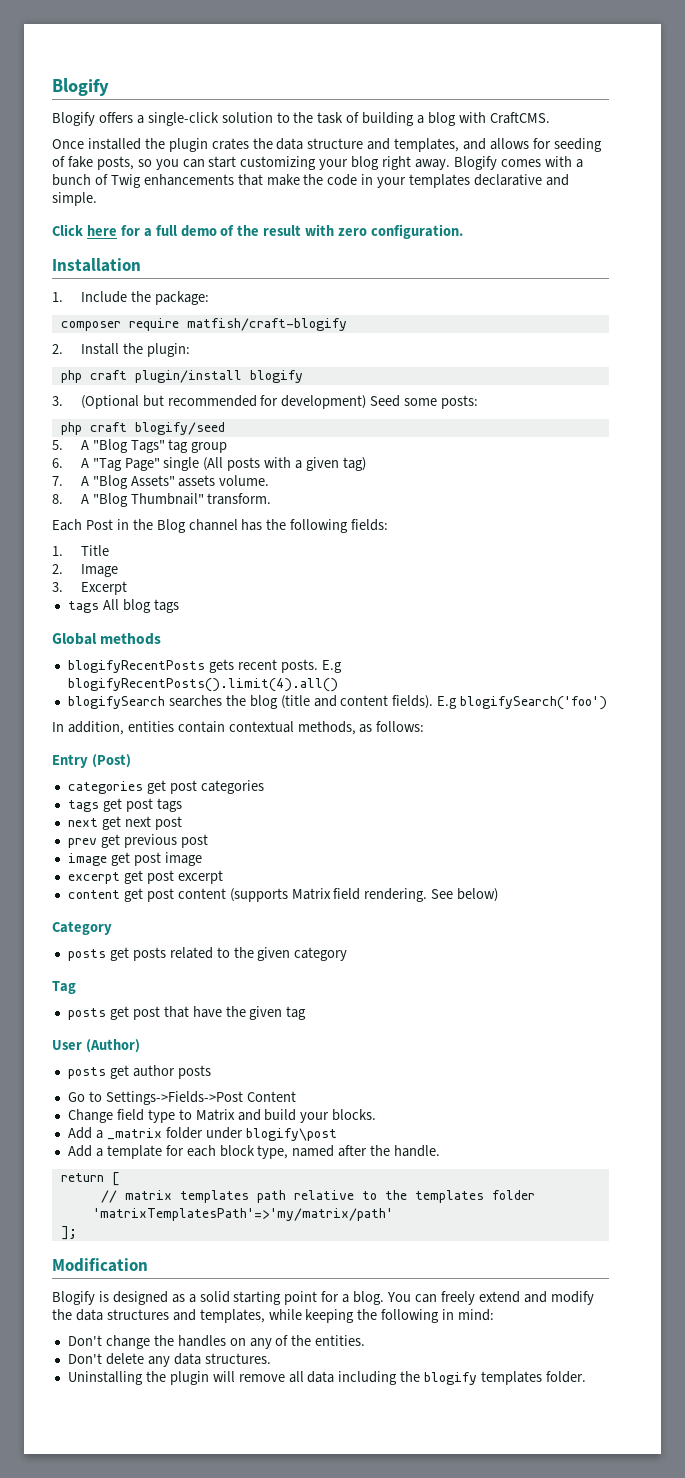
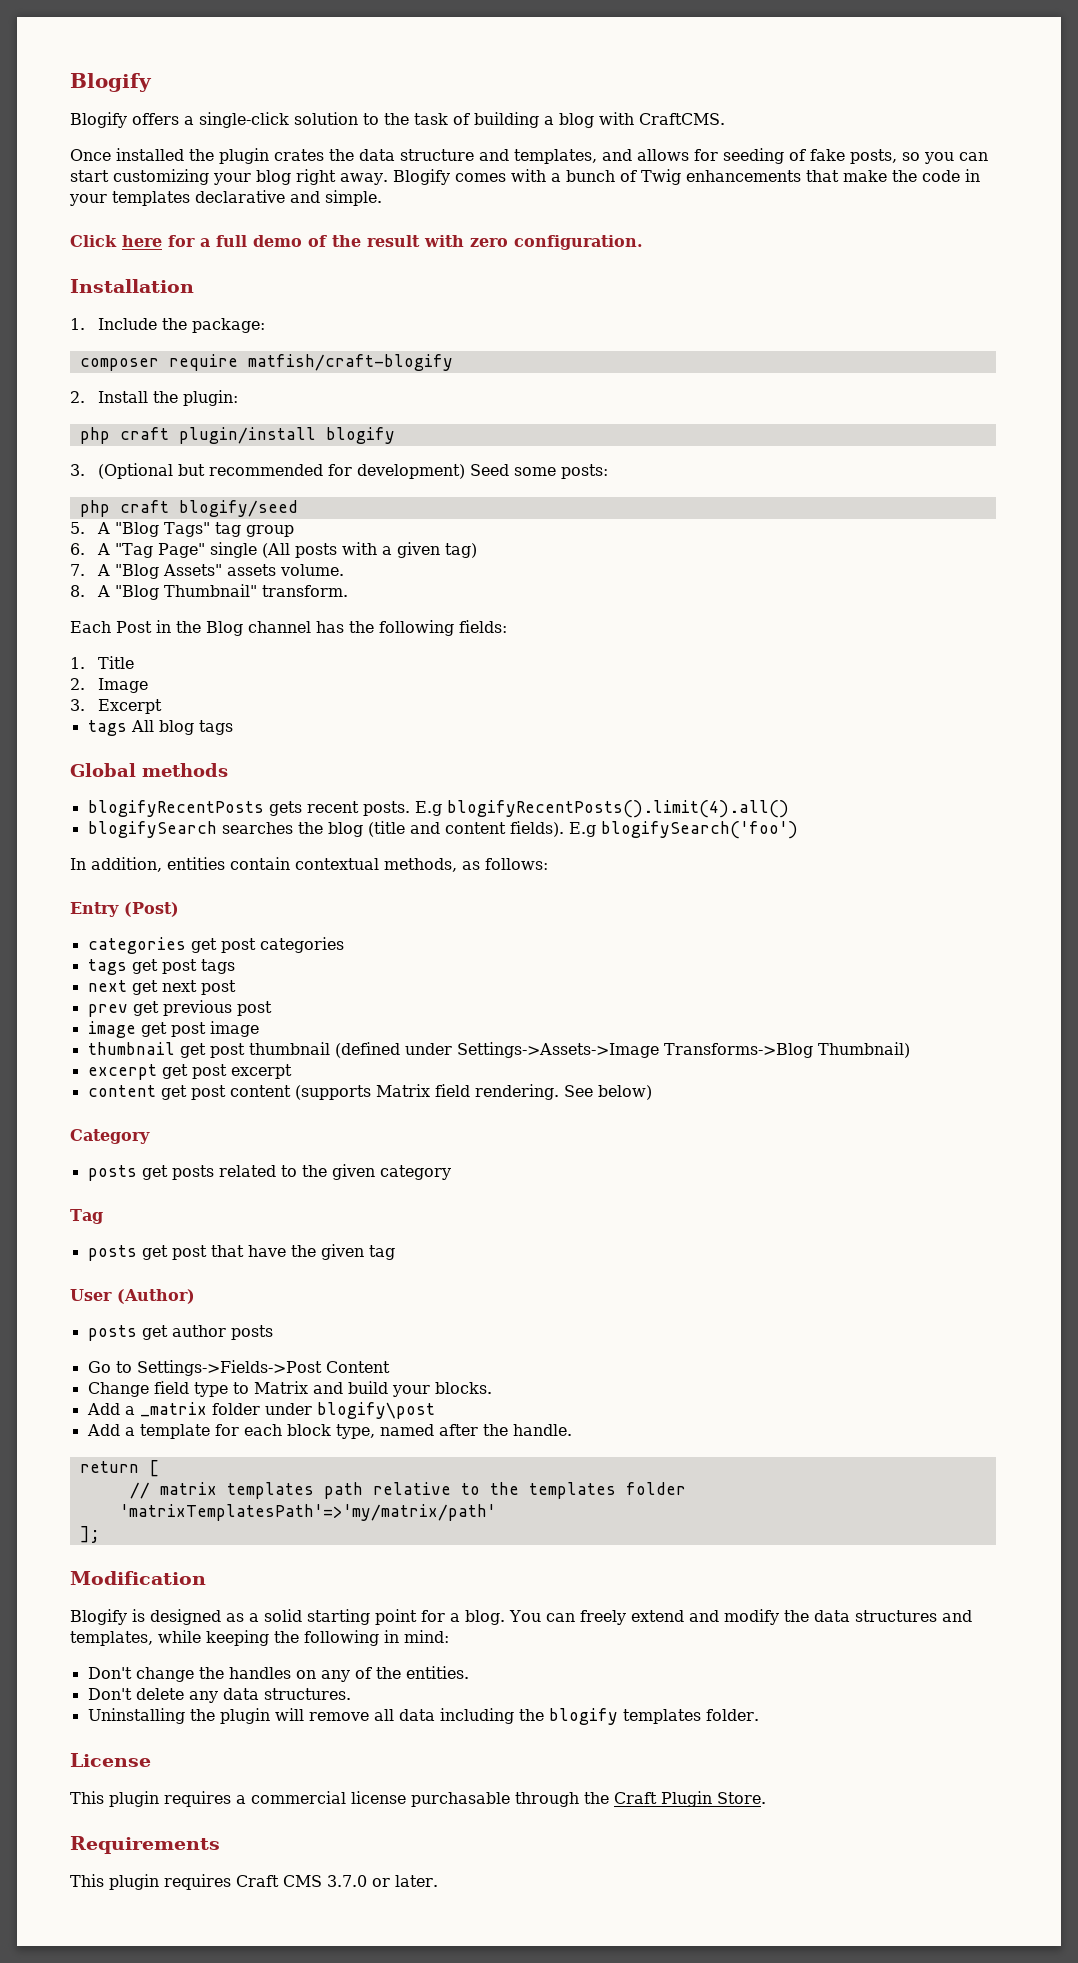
+ thumbnail get post thumbnail (defined under Settings->Assets->Image Transforms->Blog Thumbnail)
+ License
+ This plugin requires a commercial license purchasable through the Craft Plugin Store.
+ Requirements
+ This plugin requires Craft CMS 3.7.0 or later.

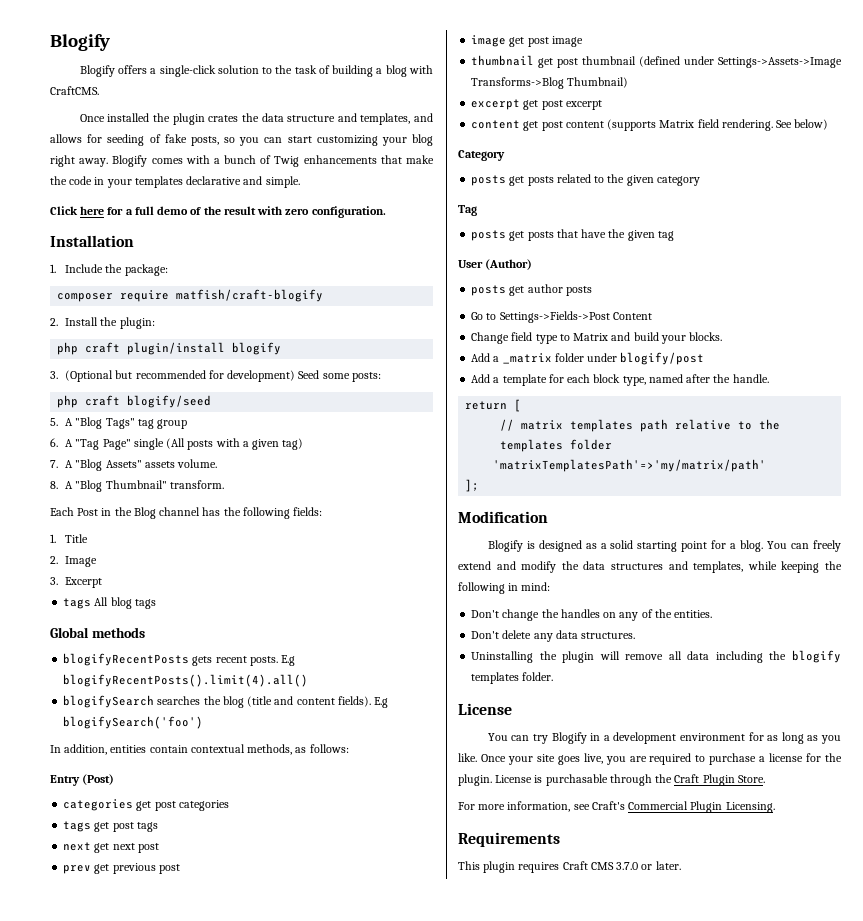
- posts get post that have the given tag
+ posts get posts that have the given tag
- Add a _matrix folder under blogify\post
+ Add a _matrix folder under blogify/post
- This plugin requires a commercial license purchasable through the Craft Plugin Store.
+ You can try Blogify in a development environment for as long as you like. Once your site goes live, you are required to purchase a license for the plugin. License is purchasable through the Craft Plugin Store.
+ For more information, see Craft's Commercial Plugin Licensing.

